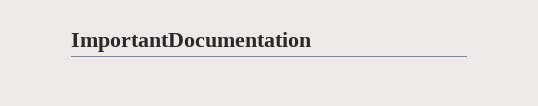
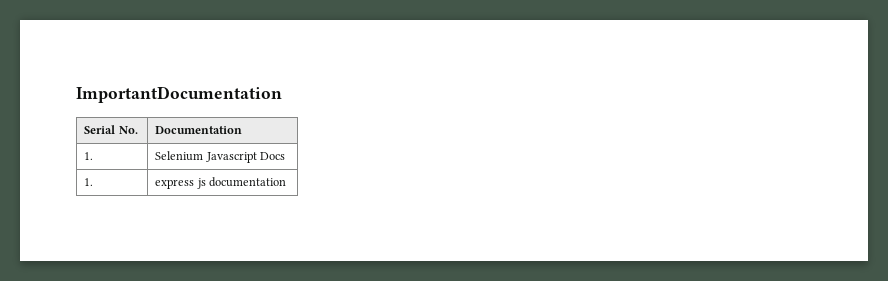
+ Serial No. | Documentation
+ 1. | Selenium Javascript Docs
+ 1. | express js documentation

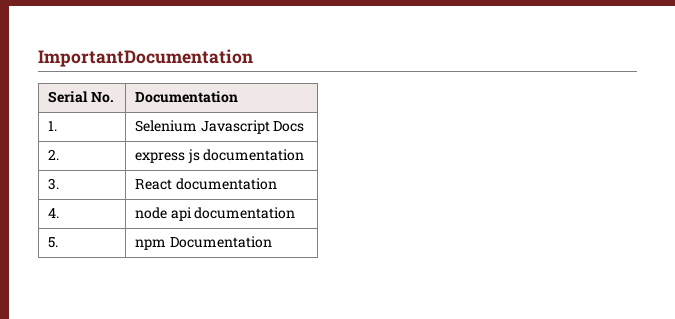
- 1. | express js documentation
+ 2. | express js documentation
+ 3. | React documentation
+ 4. | node api documentation
+ 5. | npm Documentation

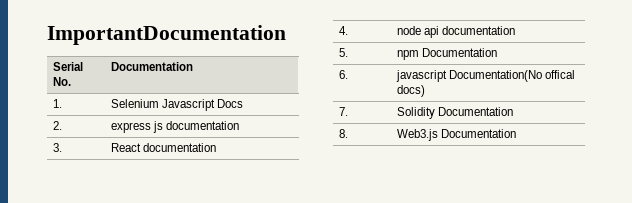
+ 6. | javascript Documentation(No offical docs)
+ 7. | Solidity Documentation
+ 8. | Web3.js Documentation

